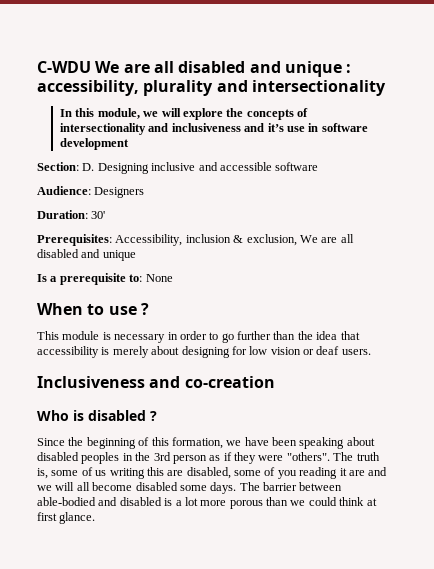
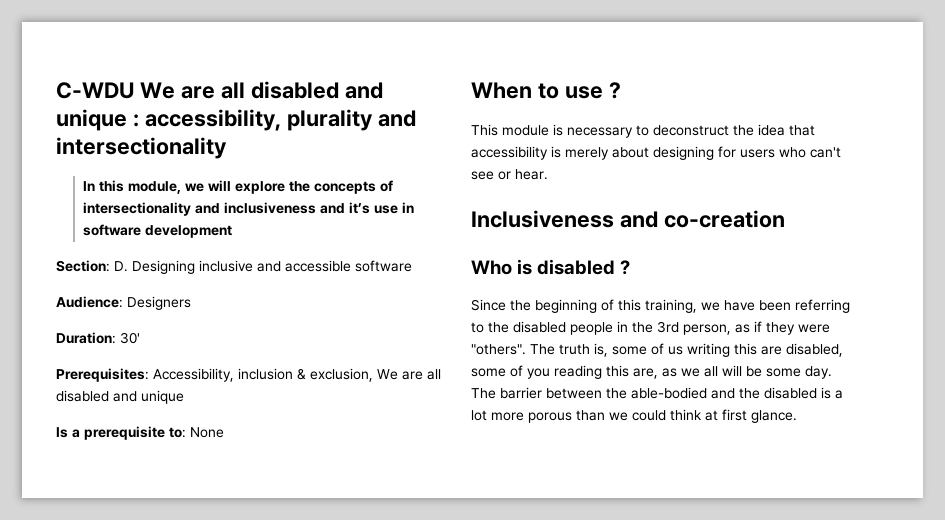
- This module is necessary in order to go further than the idea that accessibility is merely about designing for low vision or deaf users.
+ This module is necessary to deconstruct the idea that accessibility is merely about designing for users who can't see or hear.
- Since the beginning of this formation, we have been speaking about disabled peoples in the 3rd person as if they were "others".
+ Since the beginning of this training, we have been referring to the disabled people in the 3rd person, as if they were "others".
- The truth is, some of us writing this are disabled, some of you reading it are and we will all become disabled some days.
+ The truth is, some of us writing this are disabled, some of you reading this are, as we all will be some day.
- The barrier between able-bodied and disabled is a lot more porous than we could think at first glance.
+ The barrier between the able-bodied and the disabled is a lot more porous than we could think at first glance.

